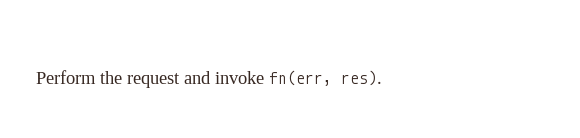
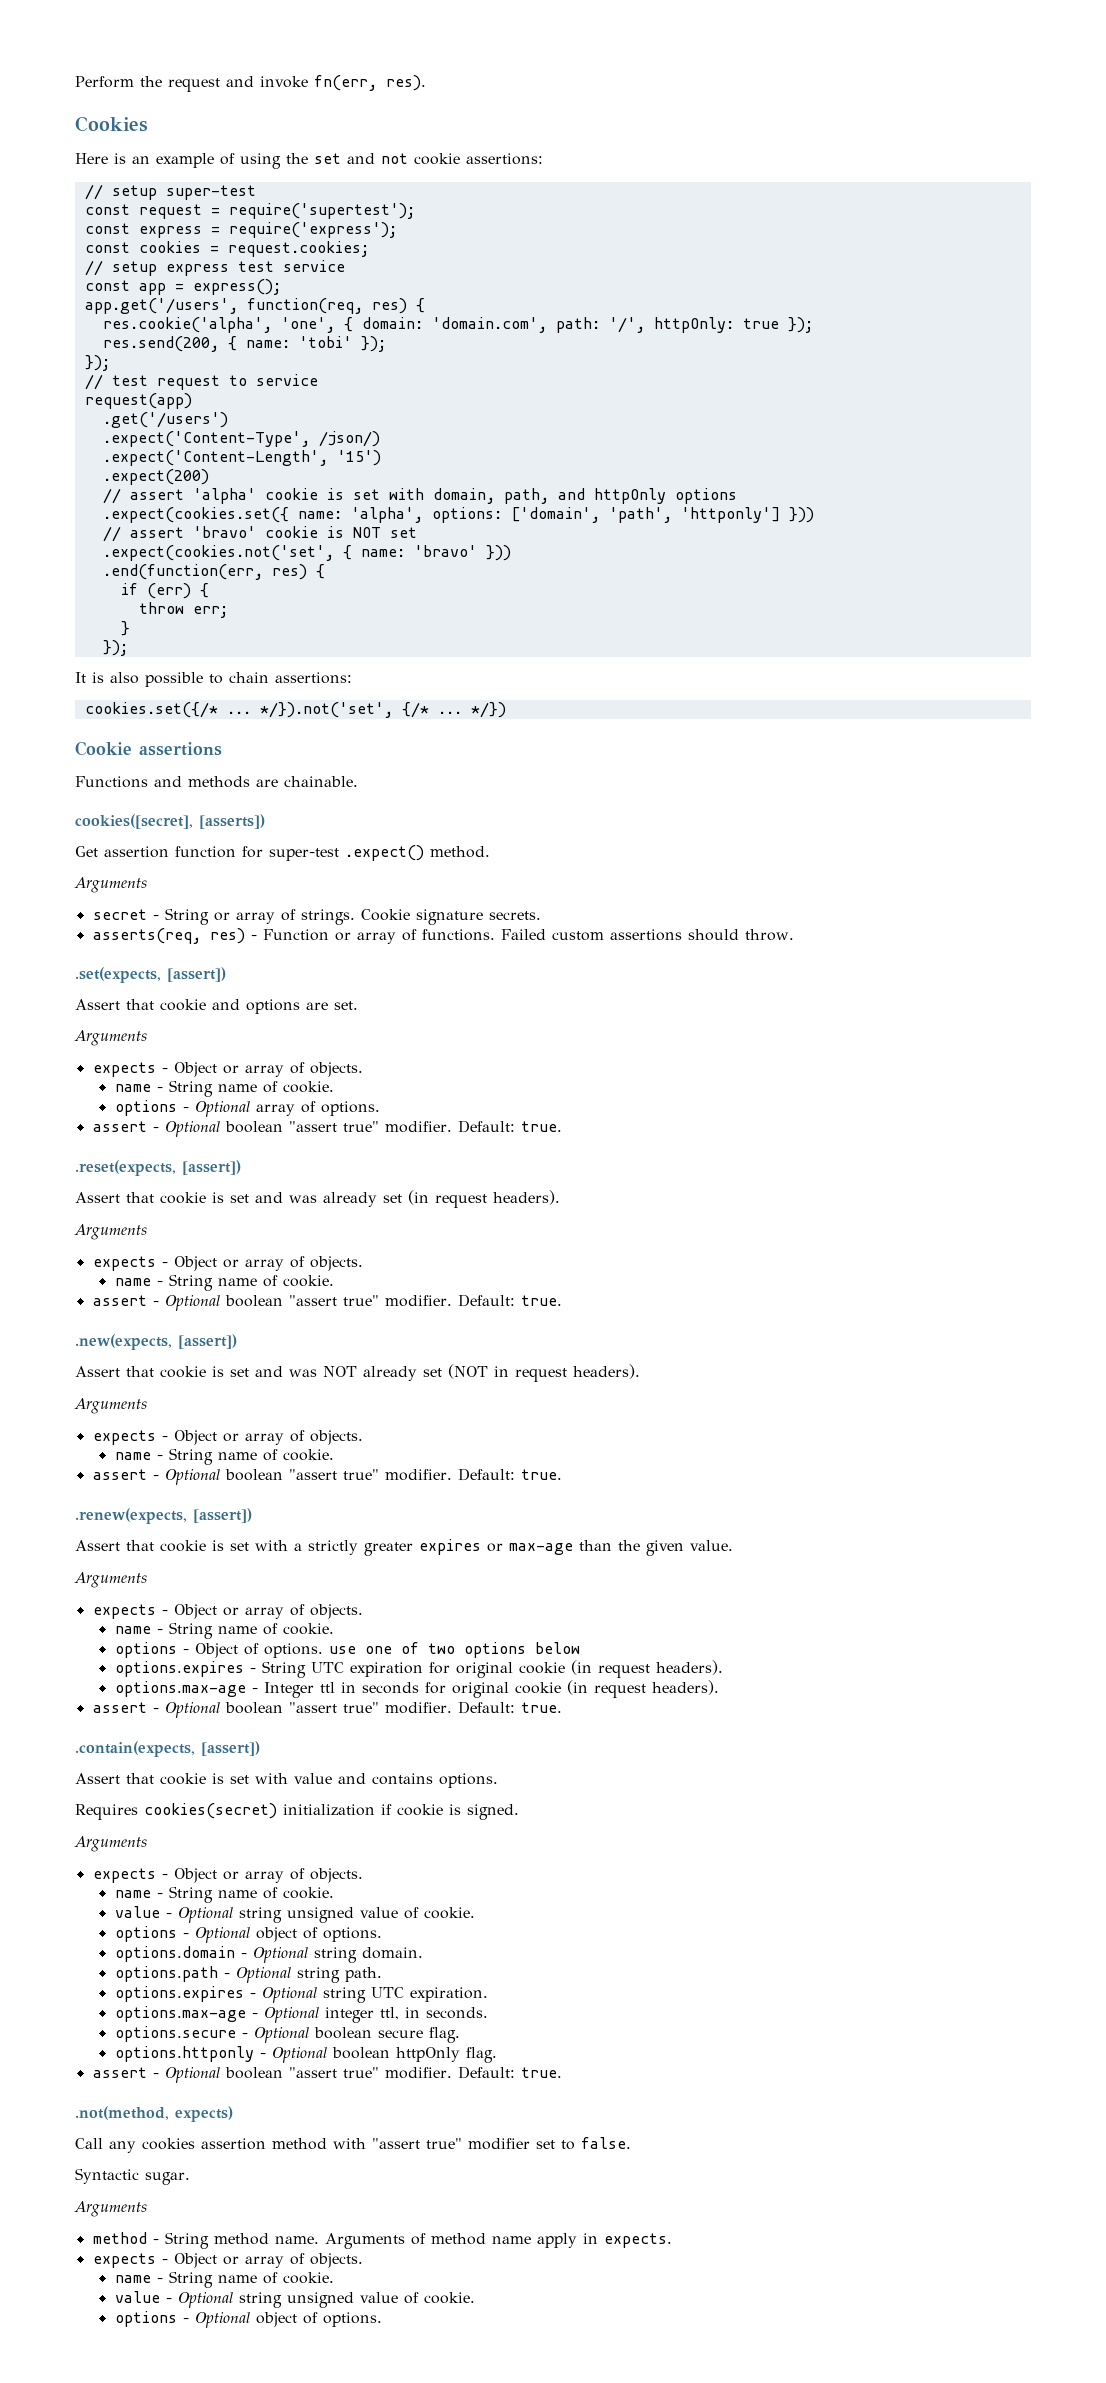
+ Cookies
+ Here is an example of using the set and not cookie assertions:
+ // setup super-test
+ const request = require('supertest');
+ const express = require('express');
+ const cookies = request.cookies;
+ // setup express test service
+ const app = express();
+ app.get('/users', function(req, res) {
+ res.cookie('alpha', 'one', { domain: 'domain.com', path: '/', httpOnly: true });
+ res.send(200, { name: 'tobi' });
+ });
+ // test request to service
+ request(app)
+ .get('/users')
+ .expect('Content-Type', /json/)
+ .expect('Content-Length', '15')
+ .expect(200)
+ // assert 'alpha' cookie is set with domain, path, and httpOnly options
+ .expect(cookies.set({ name: 'alpha', options: ['domain', 'path', 'httponly'] }))
+ // assert 'bravo' cookie is NOT set
+ .expect(cookies.not('set', { name: 'bravo' }))
+ .end(function(err, res) {
+ if (err) {
+ throw err;
+ }
+ });
+ It is also possible to chain assertions:
+ cookies.set({/* ... */}).not('set', {/* ... */})
+ Cookie assertions
+ Functions and methods are chainable.
+ cookies([secret], [asserts])
+ Get assertion function for super-test .expect() method.
+ Arguments
+ secret - String or array of strings. Cookie signature secrets.
+ asserts(req, res) - Function or array of functions. Failed custom assertions should throw.
+ .set(expects, [assert])
+ Assert that cookie and options are set.
+ Arguments
+ expects - Object or array of objects.
+ name - String name of cookie.
+ options - Optional array of options.
+ assert - Optional boolean "assert true" modifier. Default: true.
+ .reset(expects, [assert])
+ Assert that cookie is set and was already set (in request headers).
+ Arguments
+ expects - Object or array of objects.
+ name - String name of cookie.
+ assert - Optional boolean "assert true" modifier. Default: true.
+ .new(expects, [assert])
+ Assert that cookie is set and was NOT already set (NOT in request headers).
+ Arguments
+ expects - Object or array of objects.
+ name - String name of cookie.
+ assert - Optional boolean "assert true" modifier. Default: true.
+ .renew(expects, [assert])
+ Assert that cookie is set with a strictly greater expires or max-age than the given value.
+ Arguments
+ expects - Object or array of objects.
+ name - String name of cookie.
+ options - Object of options. use one of two options below
+ options.expires - String UTC expiration for original cookie (in request headers).
+ options.max-age - Integer ttl in seconds for original cookie (in request headers).
+ assert - Optional boolean "assert true" modifier. Default: true.
+ .contain(expects, [assert])
+ Assert that cookie is set with value and contains options.
+ Requires cookies(secret) initialization if cookie is signed.
+ Arguments
+ expects - Object or array of objects.
+ name - String name of cookie.
+ value - Optional string unsigned value of cookie.
+ options - Optional object of options.
+ options.domain - Optional string domain.
+ options.path - Optional string path.
+ options.expires - Optional string UTC expiration.
+ options.max-age - Optional integer ttl, in seconds.
+ options.secure - Optional boolean secure flag.
+ options.httponly - Optional boolean httpOnly flag.
+ assert - Optional boolean "assert true" modifier. Default: true.
+ .not(method, expects)
+ Call any cookies assertion method with "assert true" modifier set to false.
+ Syntactic sugar.
+ Arguments
+ method - String method name. Arguments of method name apply in expects.
+ expects - Object or array of objects.
+ name - String name of cookie.
+ value - Optional string unsigned value of cookie.
+ options - Optional object of options.

